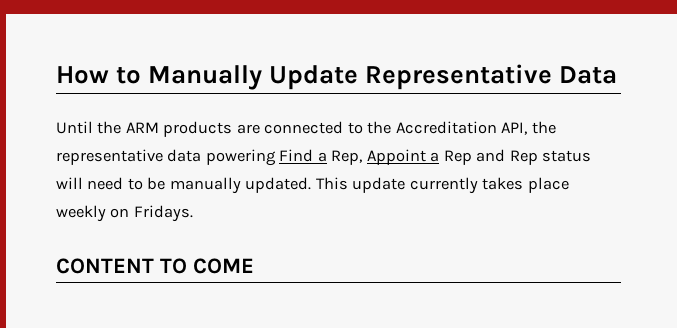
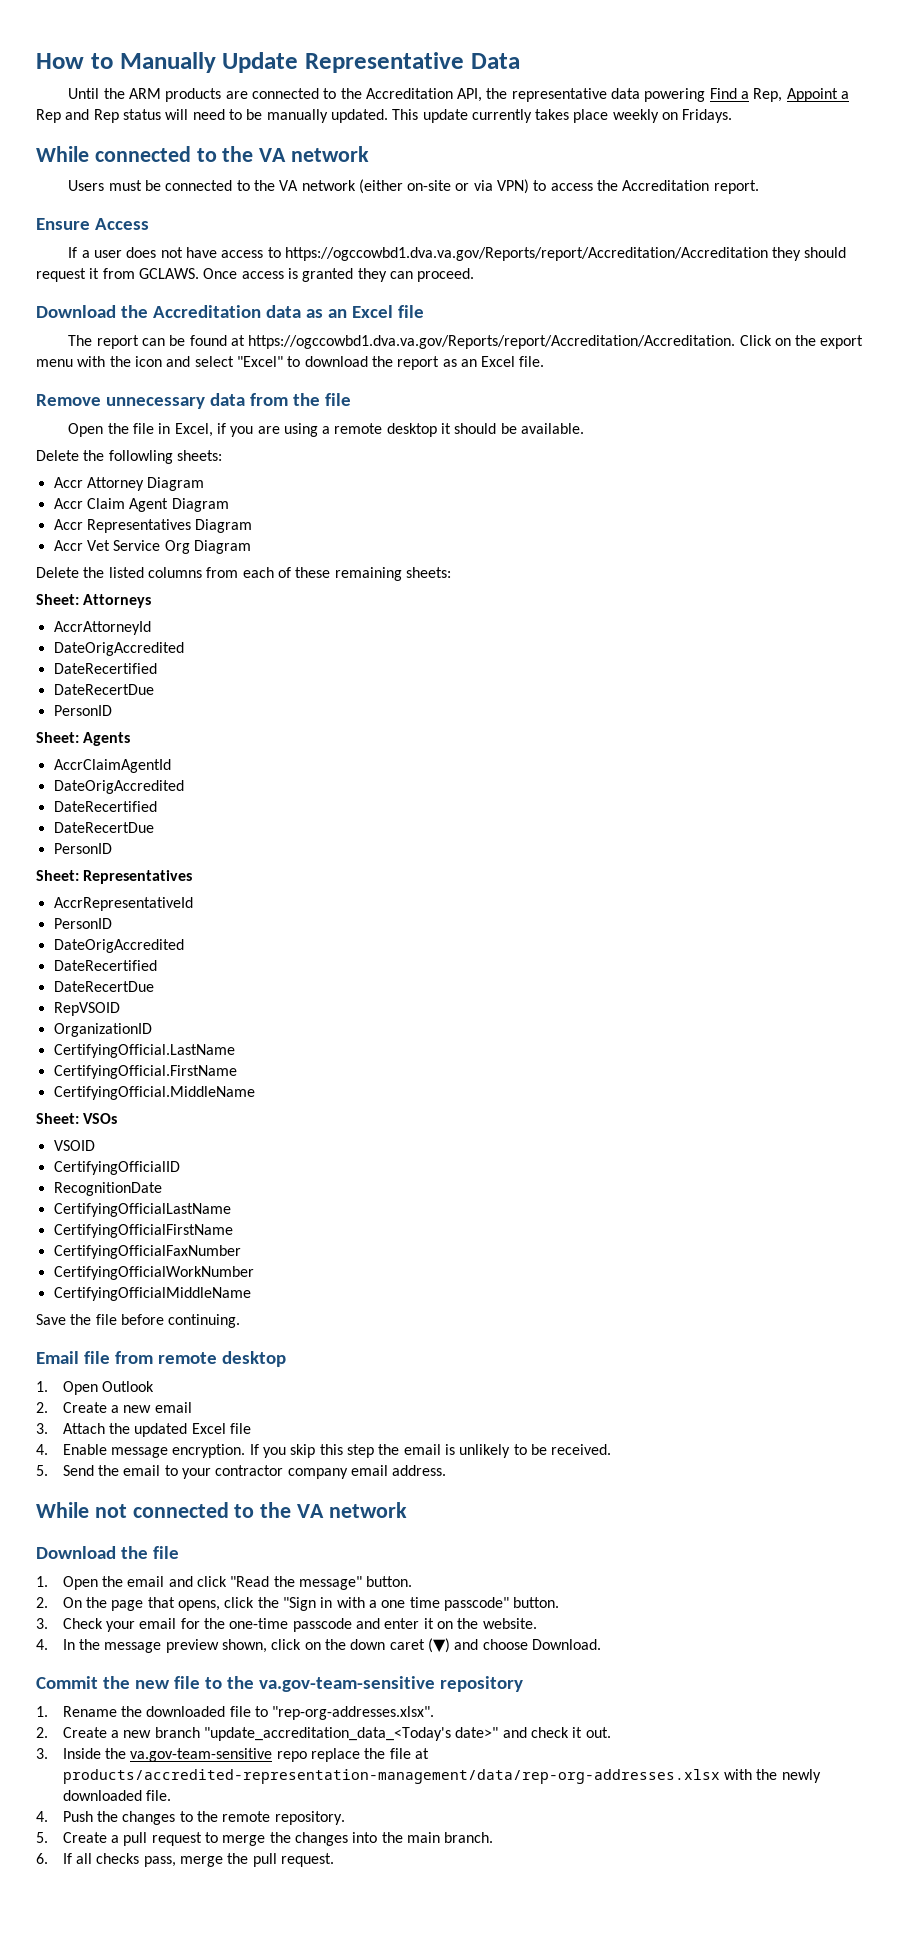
- CONTENT TO COME
+ While connected to the VA network
+ Users must be connected to the VA network (either on-site or via VPN) to access the Accreditation report.
+ Ensure Access
+ If a user does not have access to https://ogccowbd1.dva.va.gov/Reports/report/Accreditation/Accreditation they should request it from GCLAWS. Once access is granted they can proceed.
+ Download the Accreditation data as an Excel file
+ The report can be found at https://ogccowbd1.dva.va.gov/Reports/report/Accreditation/Accreditation. Click on the export menu with the icon and select "Excel" to download the report as an Excel file.
+ Remove unnecessary data from the file
+ Open the file in Excel, if you are using a remote desktop it should be available.
+ Delete the followling sheets:
+ Accr Attorney Diagram
+ Accr Claim Agent Diagram
+ Accr Representatives Diagram
+ Accr Vet Service Org Diagram
+ Delete the listed columns from each of these remaining sheets:
+ Sheet: Attorneys
+ AccrAttorneyId
+ DateOrigAccredited
+ DateRecertified
+ DateRecertDue
+ PersonID
+ Sheet: Agents
+ AccrClaimAgentId
+ DateOrigAccredited
+ DateRecertified
+ DateRecertDue
+ PersonID
+ Sheet: Representatives
+ AccrRepresentativeId
+ PersonID
+ DateOrigAccredited
+ DateRecertified
+ DateRecertDue
+ RepVSOID
+ OrganizationID
+ CertifyingOfficial.LastName
+ CertifyingOfficial.FirstName
+ CertifyingOfficial.MiddleName
+ Sheet: VSOs
+ VSOID
+ CertifyingOfficialID
+ RecognitionDate
+ CertifyingOfficialLastName
+ CertifyingOfficialFirstName
+ CertifyingOfficialFaxNumber
+ CertifyingOfficialWorkNumber
+ CertifyingOfficialMiddleName
+ Save the file before continuing.
+ Email file from remote desktop
+ 1. Open Outlook
+ 2. Create a new email
+ 3. Attach the updated Excel file
+ 4. Enable message encryption. If you skip this step the email is unlikely to be received.
+ 5. Send the email to your contractor company email address.
+ While not connected to the VA network
+ Download the file
+ 1. Open the email and click "Read the message" button.
+ 2. On the page that opens, click the "Sign in with a one time passcode" button.
+ 3. Check your email for the one-time passcode and enter it on the website.
+ 4. In the message preview shown, click on the down caret (▼) and choose Download.
+ Commit the new file to the va.gov-team-sensitive repository
+ 1. Rename the downloaded file to "rep-org-addresses.xlsx".
+ 2. Create a new branch "update_accreditation_data_<Today's date>" and check it out.
+ 3. Inside the va.gov-team-sensitive repo replace the file at products/accredited-representation-management/data/rep-org-addresses.xlsx with the newly downloaded file.
+ 4. Push the changes to the remote repository.
+ 5. Create a pull request to merge the changes into the main branch.
+ 6. If all checks pass, merge the pull request.

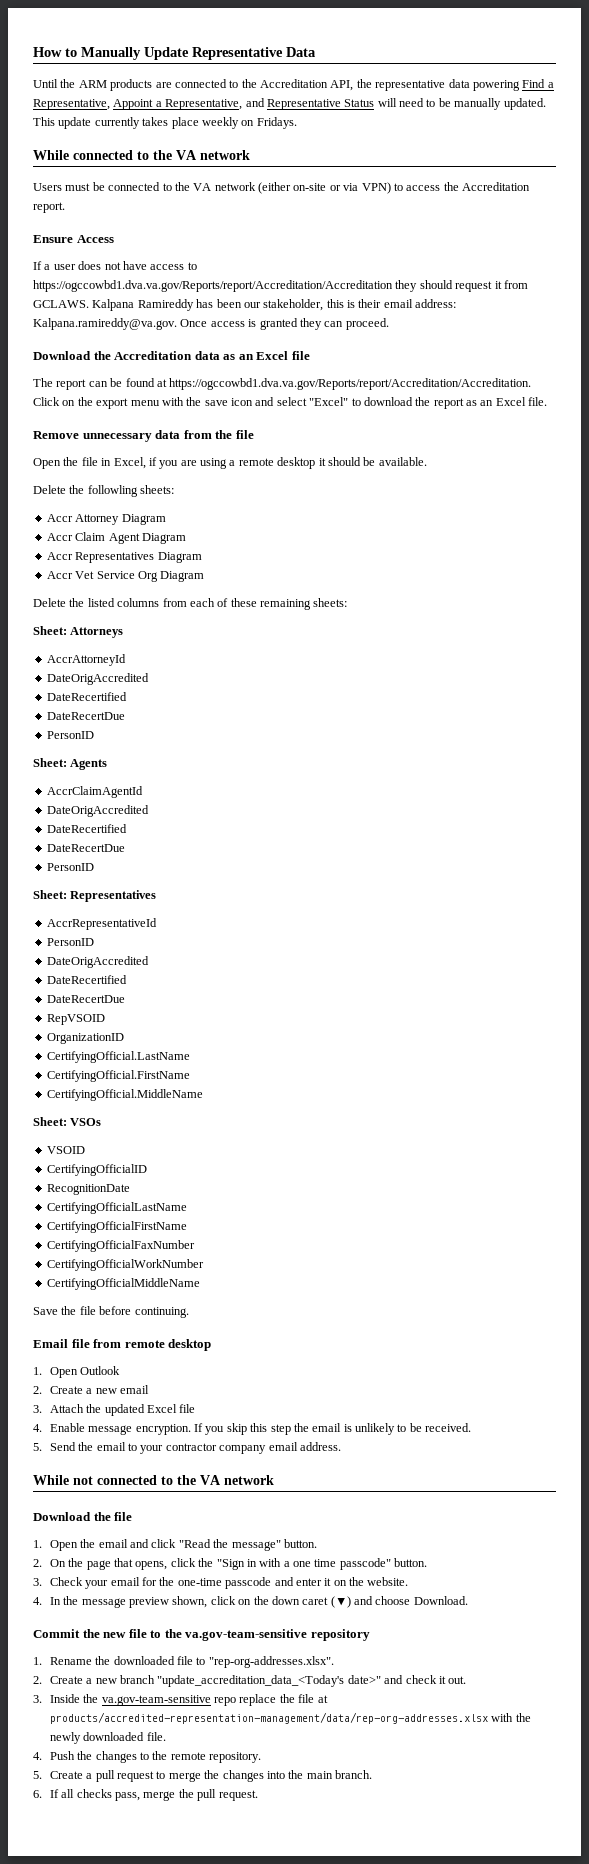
- Until the ARM products are connected to the Accreditation API, the representative data powering Find a Rep, Appoint a Rep and Rep status will need to be manually updated.
+ Until the ARM products are connected to the Accreditation API, the representative data powering Find a Representative, Appoint a Representative, and Representative Status will need to be manually updated.
- Once access is granted they can proceed.
+ Kalpana Ramireddy has been our stakeholder, this is their email address: Kalpana.ramireddy@va.gov. Once access is granted they can proceed.
- The report can be found at https://ogccowbd1.dva.va.gov/Reports/report/Accreditation/Accreditation. Click on the export menu with the icon and select "Excel" to download the report as an Excel file.
+ The report can be found at https://ogccowbd1.dva.va.gov/Reports/report/Accreditation/Accreditation. Click on the export menu with the save icon and select "Excel" to download the report as an Excel file.

